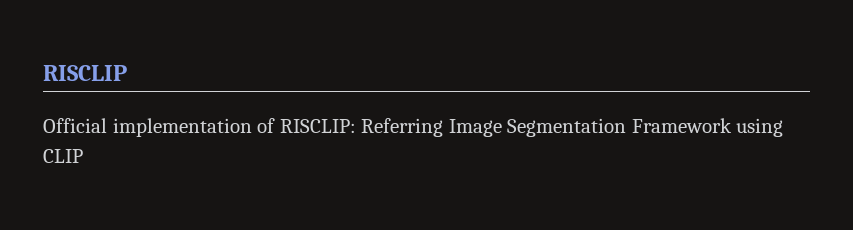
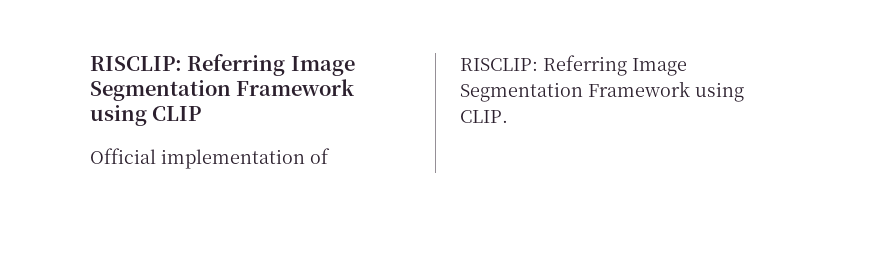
- RISCLIP
+ RISCLIP: Referring Image Segmentation Framework using CLIP
- Official implementation of RISCLIP: Referring Image Segmentation Framework using CLIP
+ Official implementation of RISCLIP: Referring Image Segmentation Framework using CLIP.

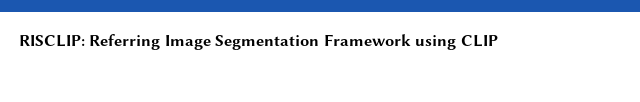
- Official implementation of RISCLIP: Referring Image Segmentation Framework using CLIP.

